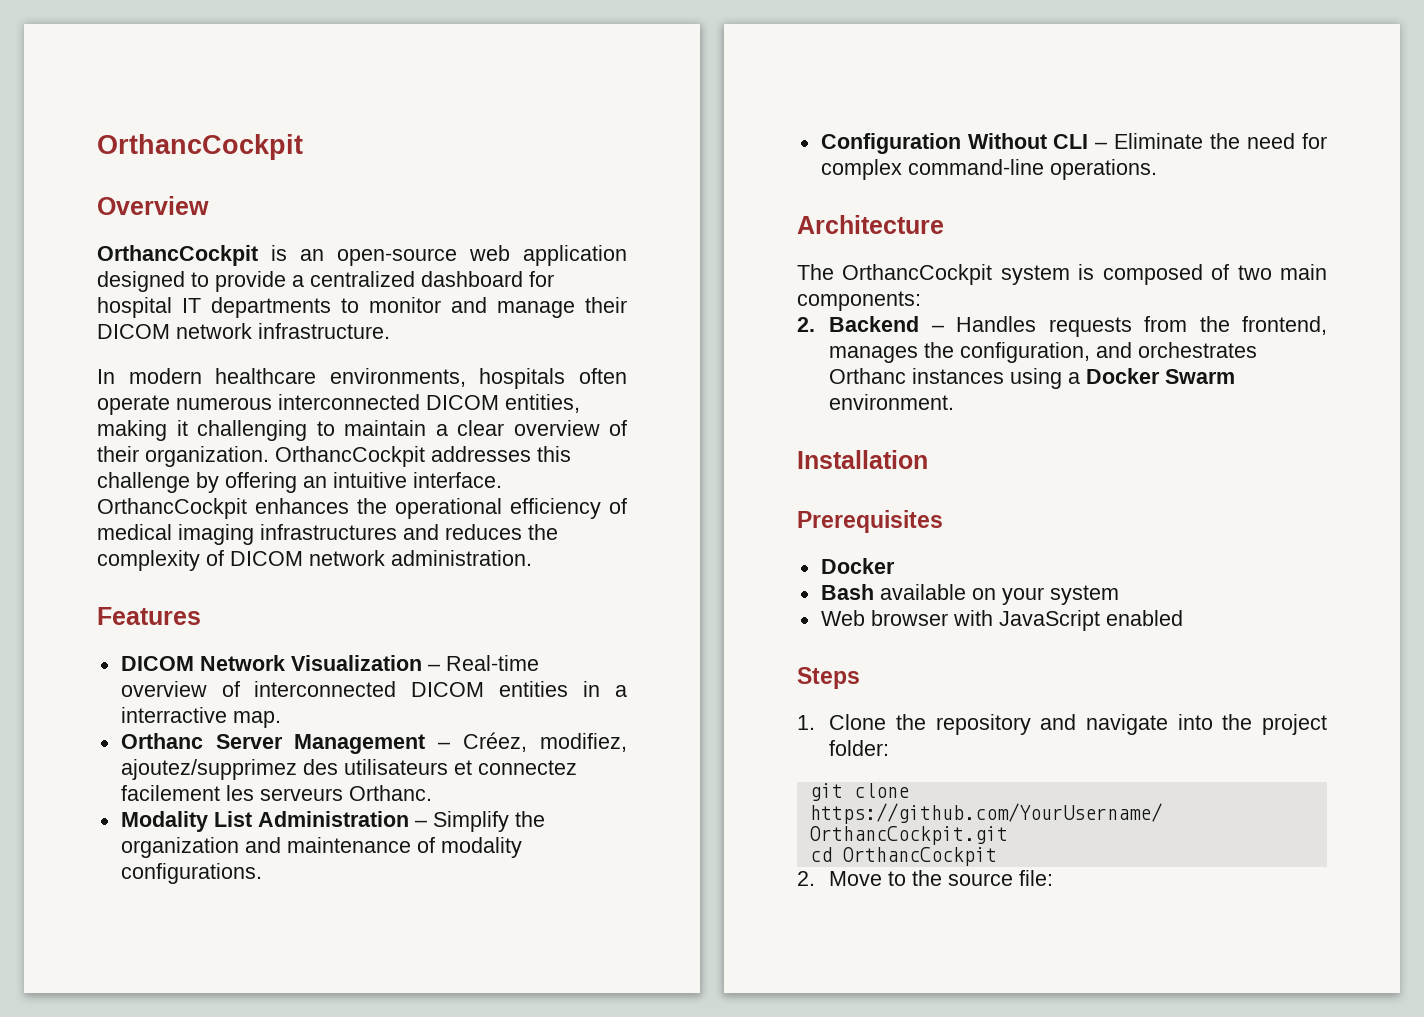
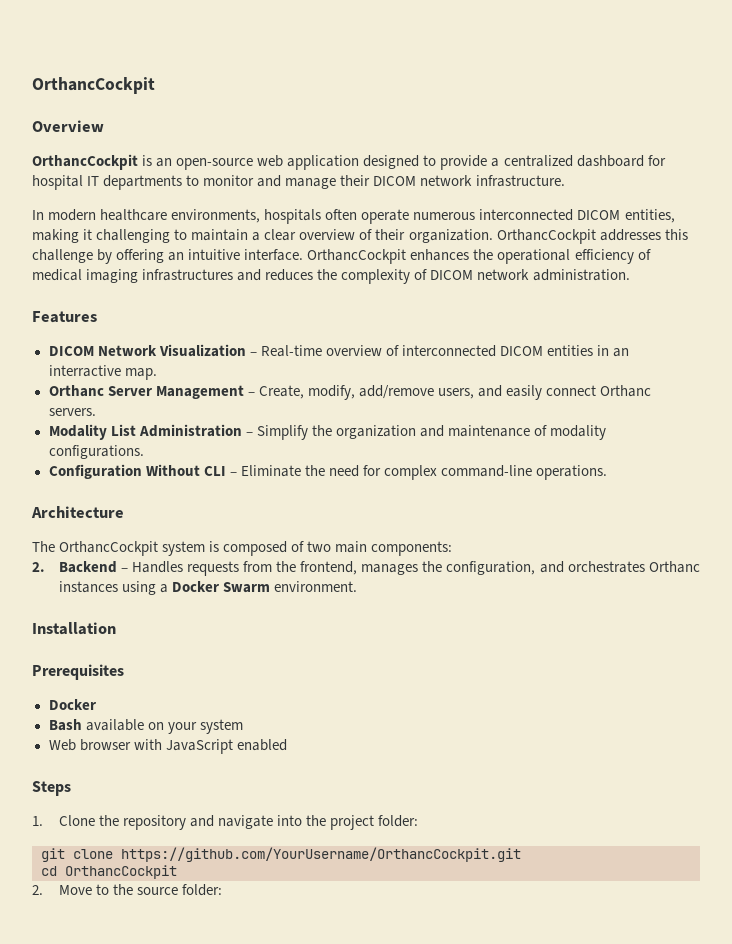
- DICOM Network Visualization – Real-time overview of interconnected DICOM entities in a interractive map.
+ DICOM Network Visualization – Real-time overview of interconnected DICOM entities in an interractive map.
- Orthanc Server Management – Créez, modifiez, ajoutez/supprimez des utilisateurs et connectez facilement les serveurs Orthanc.
+ Orthanc Server Management – Create, modify, add/remove users, and easily connect Orthanc servers.
- 2. Move to the source file:
+ 2. Move to the source folder:

